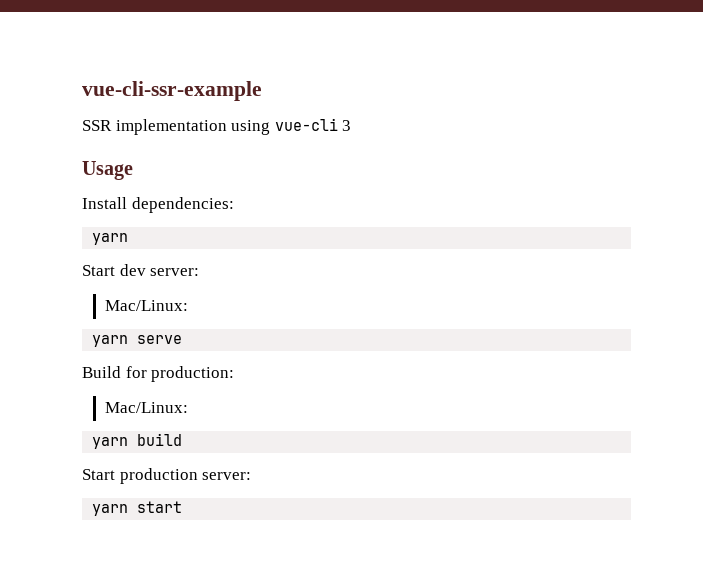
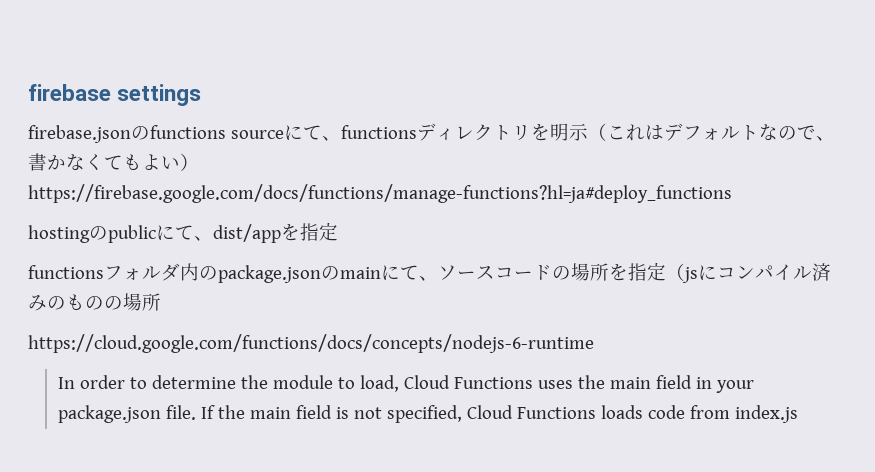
- vue-cli-ssr-example
- SSR implementation using vue-cli 3
- Usage
- Install dependencies:
- yarn
- Start dev server:
- Mac/Linux:
- yarn serve
- Build for production:
- Mac/Linux:
- yarn build
- Start production server:
- yarn start
+ firebase settings
+ firebase.jsonのfunctions sourceにて、functionsディレクトリを明示（これはデフォルトなので、書かなくてもよい）https://firebase.google.com/docs/functions/manage-functions?hl=ja#deploy_functions
+ hostingのpublicにて、dist/appを指定
+ functionsフォルダ内のpackage.jsonのmainにて、ソースコードの場所を指定（jsにコンパイル済みのものの場所
+ https://cloud.google.com/functions/docs/concepts/nodejs-6-runtime
+ In order to determine the module to load, Cloud Functions uses the main field in your package.json file. If the main field is not specified, Cloud Functions loads code from index.js

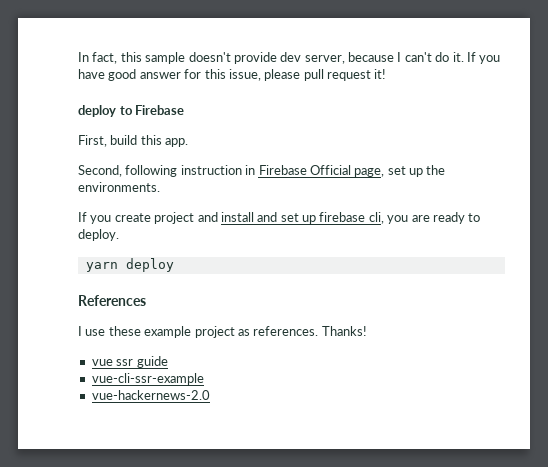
- firebase settings
- firebase.jsonのfunctions sourceにて、functionsディレクトリを明示（これはデフォルトなので、書かなくてもよい）https://firebase.google.com/docs/functions/manage-functions?hl=ja#deploy_functions
- hostingのpublicにて、dist/appを指定
- functionsフォルダ内のpackage.jsonのmainにて、ソースコードの場所を指定（jsにコンパイル済みのものの場所
- https://cloud.google.com/functions/docs/concepts/nodejs-6-runtime
- In order to determine the module to load, Cloud Functions uses the main field in your package.json file. If the main field is not specified, Cloud Functions loads code from index.js
+ In fact, this sample doesn't provide dev server, because I can't do it. If you have good answer for this issue, please pull request it!
+ deploy to Firebase
+ First, build this app.
+ Second, following instruction in Firebase Official page, set up the environments.
+ If you create project and install and set up firebase cli, you are ready to deploy.
+ yarn deploy
+ References
+ I use these example project as references. Thanks!
+ vue ssr guide
+ vue-cli-ssr-example
+ vue-hackernews-2.0

